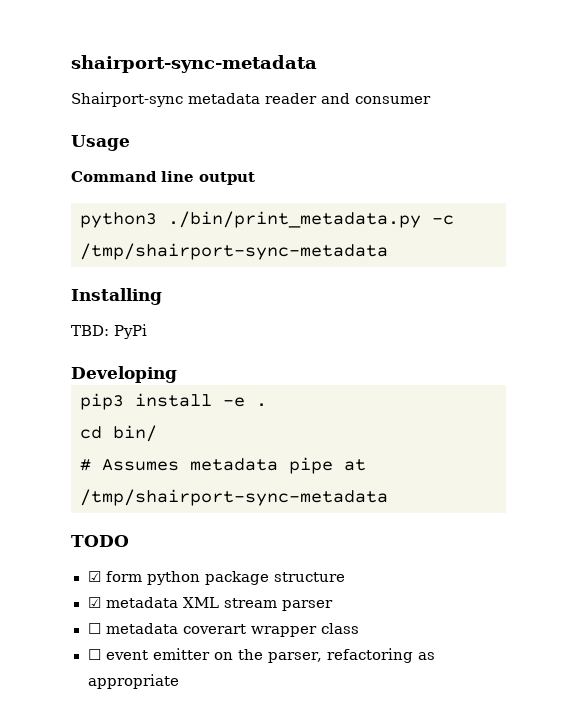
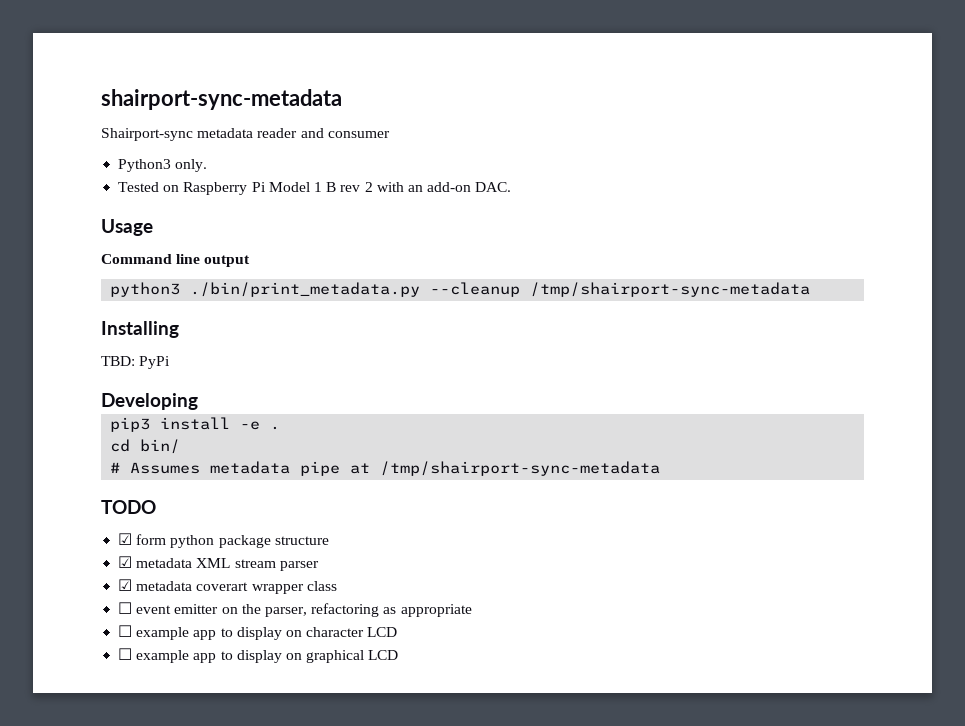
+ Python3 only.
+ Tested on Raspberry Pi Model 1 B rev 2 with an add-on DAC.
- python3 ./bin/print_metadata.py -c /tmp/shairport-sync-metadata
+ python3 ./bin/print_metadata.py --cleanup /tmp/shairport-sync-metadata
- ☐ metadata coverart wrapper class
+ ☑ metadata coverart wrapper class
+ ☐ example app to display on character LCD
+ ☐ example app to display on graphical LCD

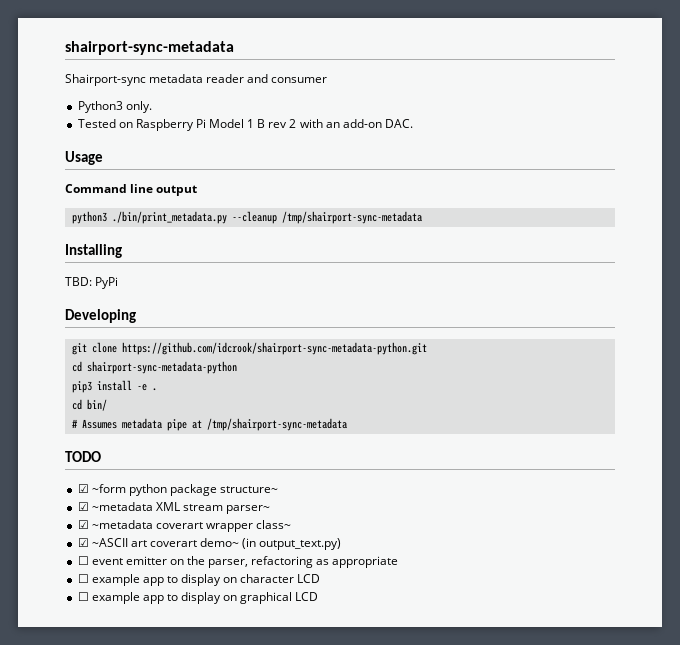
+ git clone https://github.com/idcrook/shairport-sync-metadata-python.git
+ cd shairport-sync-metadata-python
- ☑ form python package structure
- ☑ metadata XML stream parser
- ☑ metadata coverart wrapper class
+ ☑ ~form python package structure~
+ ☑ ~metadata XML stream parser~
+ ☑ ~metadata coverart wrapper class~
+ ☑ ~ASCII art coverart demo~ (in output_text.py)

